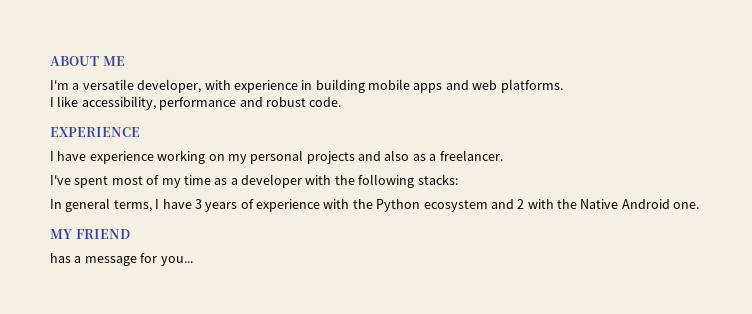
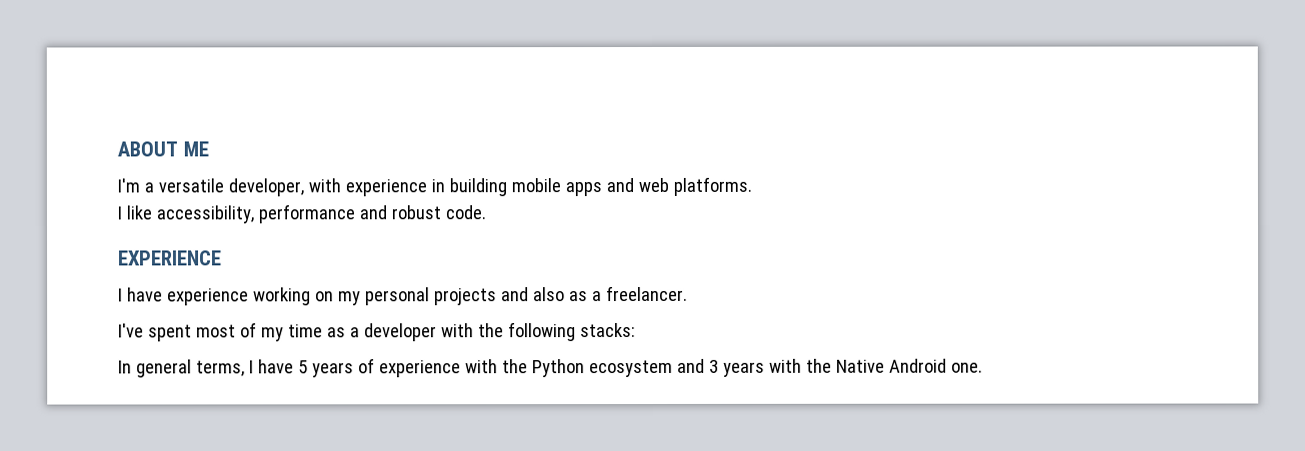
- In general terms, I have 3 years of experience with the Python ecosystem and 2 with the Native Android one.
+ In general terms, I have 5 years of experience with the Python ecosystem and 3 years with the Native Android one.
- MY FRIEND
- has a message for you...

